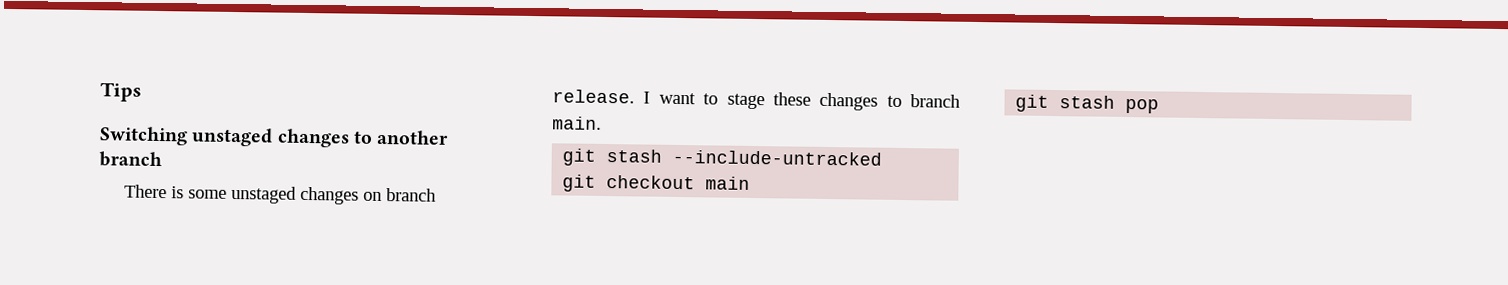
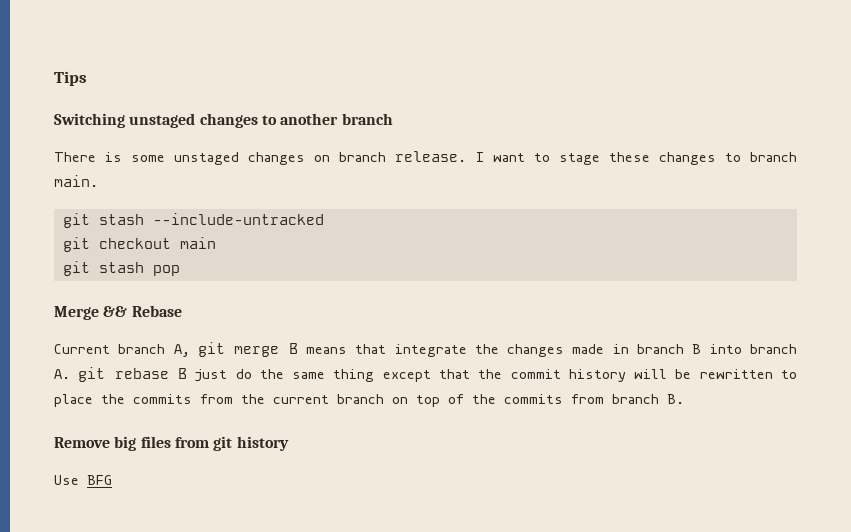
+ Merge && Rebase
+ Current branch A, git merge B means that integrate the changes made in branch B into branch A. git rebase B just do the same thing except that the commit history will be rewritten to place the commits from the current branch on top of the commits from branch B.
+ Remove big files from git history
+ Use BFG

